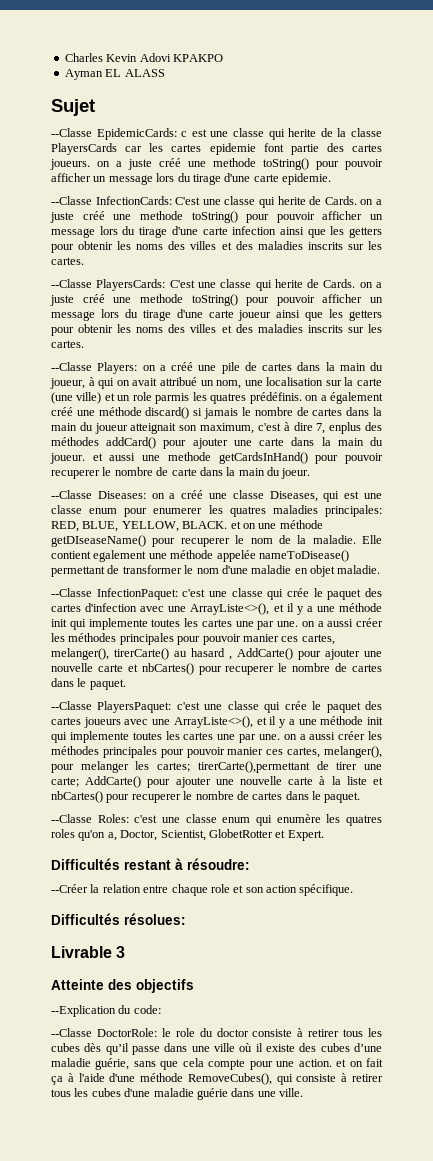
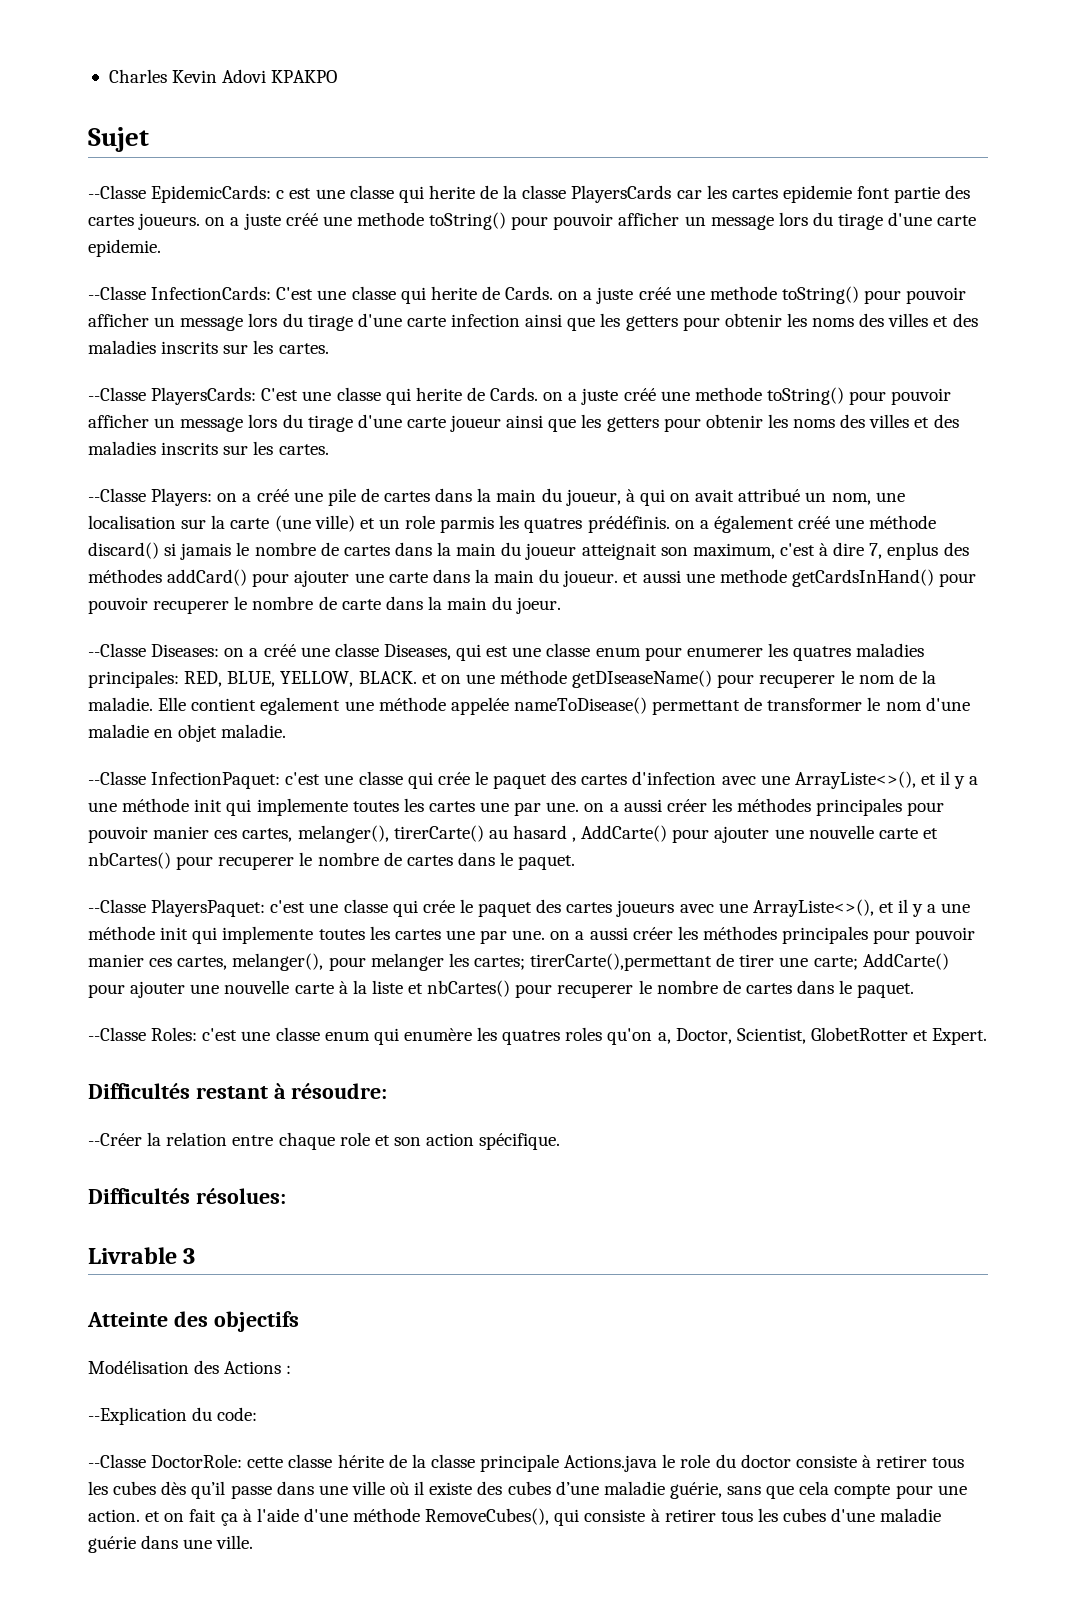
- Ayman EL ALASS
+ Modélisation des Actions :
- --Classe DoctorRole: le role du doctor consiste à retirer tous les cubes dès qu’il passe dans une ville où il existe des cubes d’une maladie guérie, sans que cela compte pour une action. et on fait ça à l'aide d'une méthode RemoveCubes(), qui consiste à retirer tous les cubes d'une maladie guérie dans une ville.
+ --Classe DoctorRole: cette classe hérite de la classe principale Actions.java le role du doctor consiste à retirer tous les cubes dès qu’il passe dans une ville où il existe des cubes d’une maladie guérie, sans que cela compte pour une action. et on fait ça à l'aide d'une méthode RemoveCubes(), qui consiste à retirer tous les cubes d'une maladie guérie dans une ville.

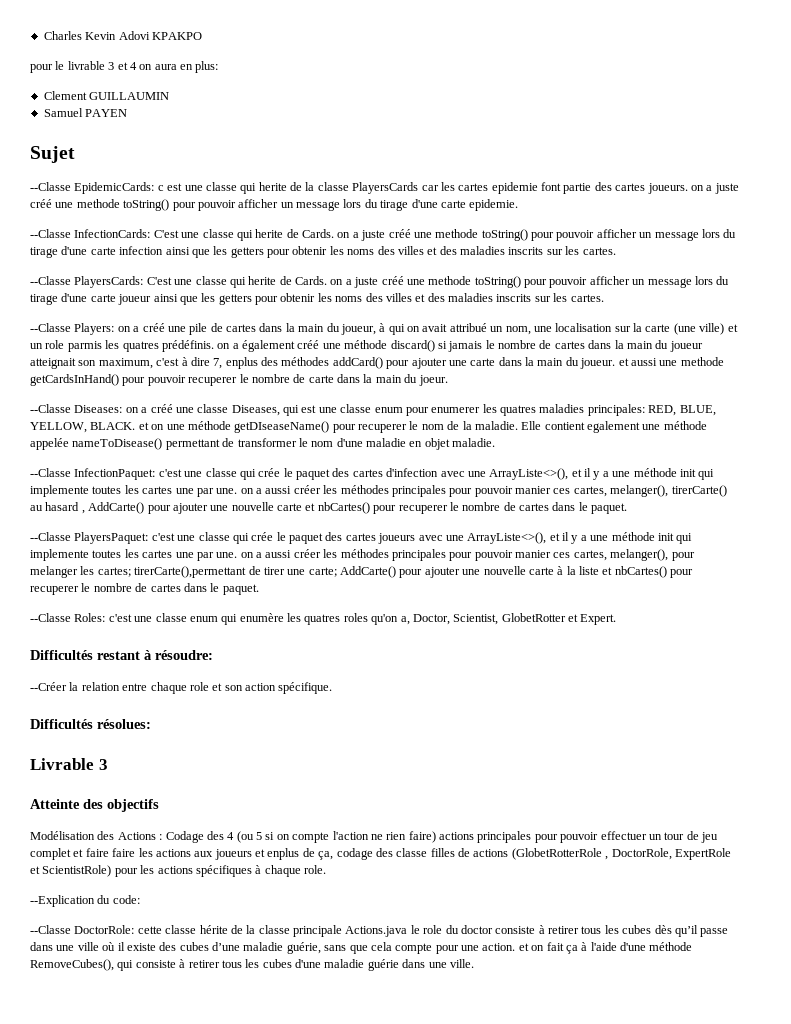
+ pour le livrable 3 et 4 on aura en plus:
+ Clement GUILLAUMIN
+ Samuel PAYEN
- Modélisation des Actions :
+ Modélisation des Actions : Codage des 4 (ou 5 si on compte l'action ne rien faire) actions principales pour pouvoir effectuer un tour de jeu complet et faire faire les actions aux joueurs et enplus de ça, codage des classe filles de actions (GlobetRotterRole , DoctorRole, ExpertRole et ScientistRole) pour les actions spécifiques à chaque role.

